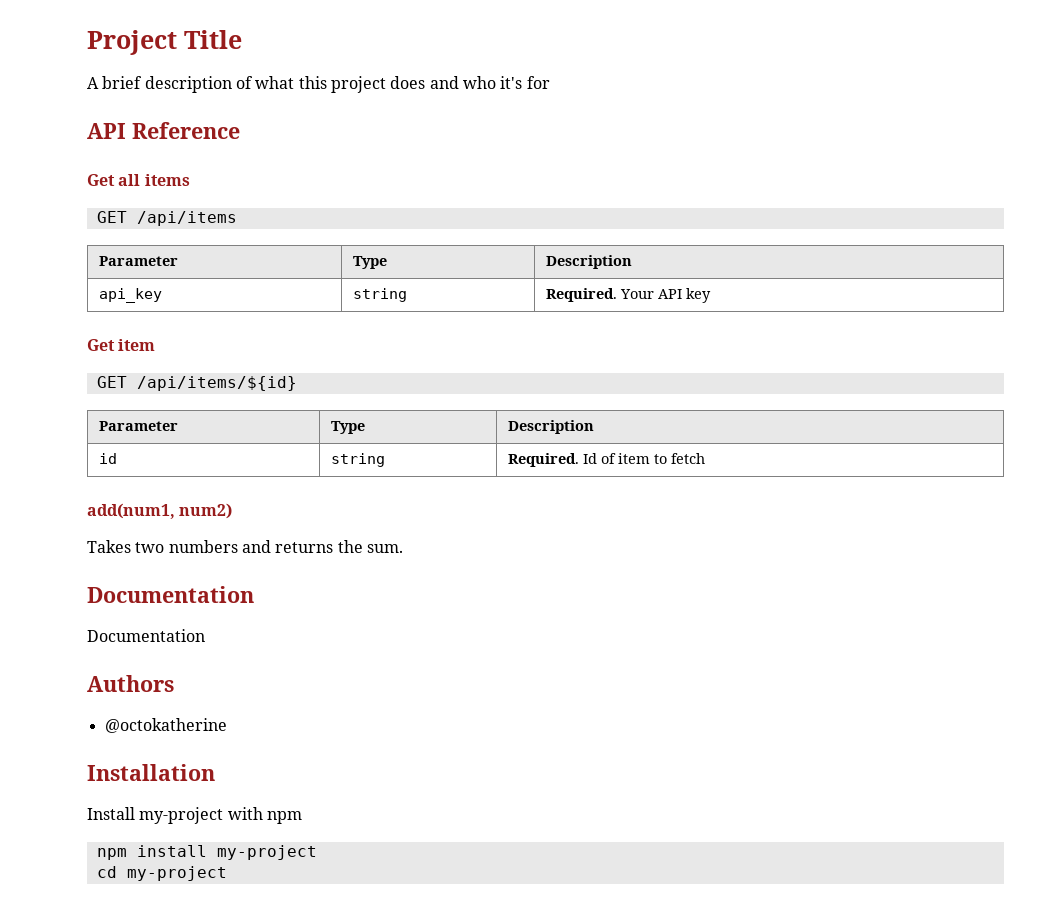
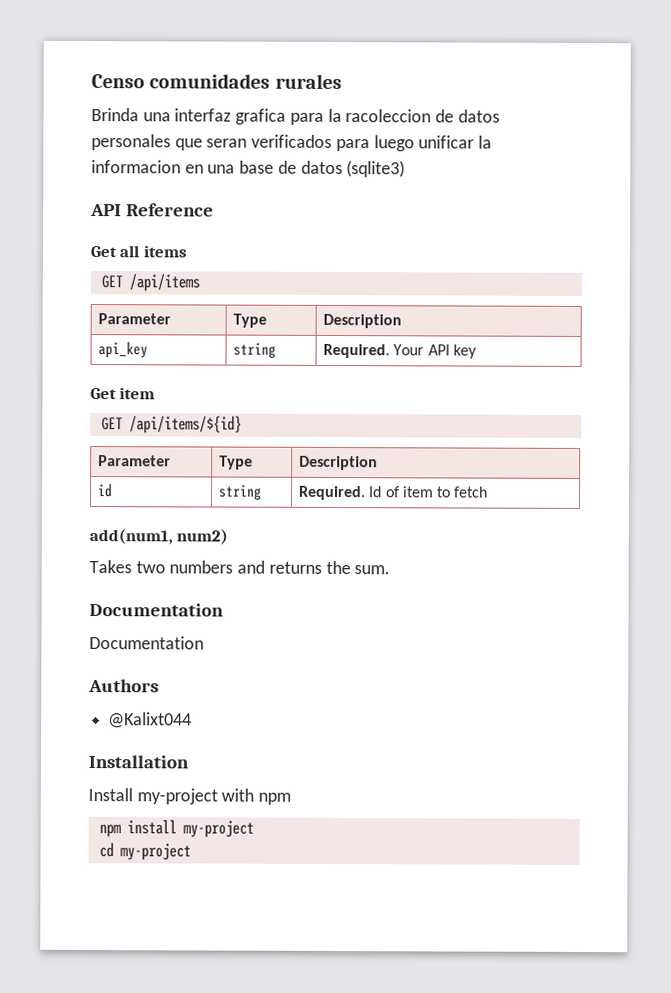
- Project Title
- A brief description of what this project does and who it's for
+ Censo comunidades rurales
+ Brinda una interfaz grafica para la racoleccion de datos personales que seran verificados para luego unificar la informacion en una base de datos (sqlite3)
- @octokatherine
+ @Kalixt044

